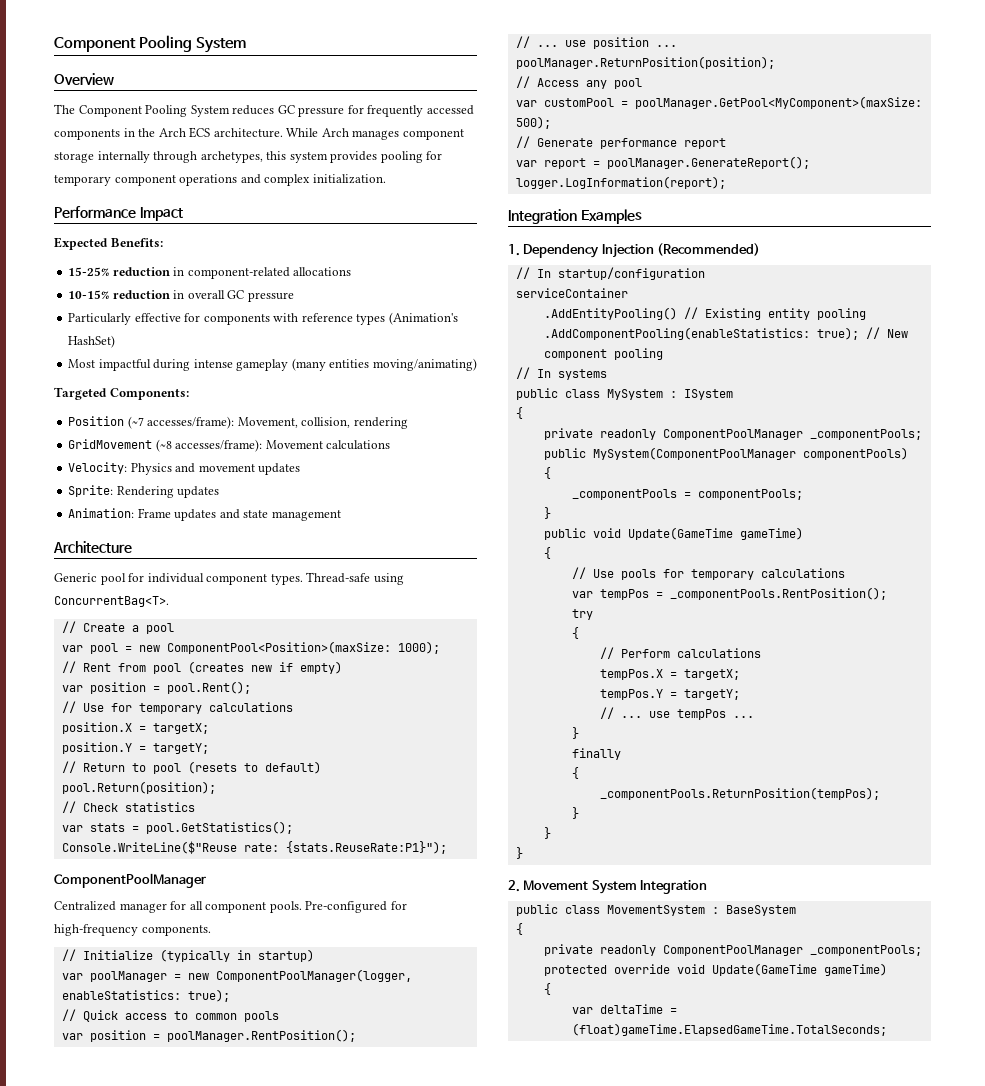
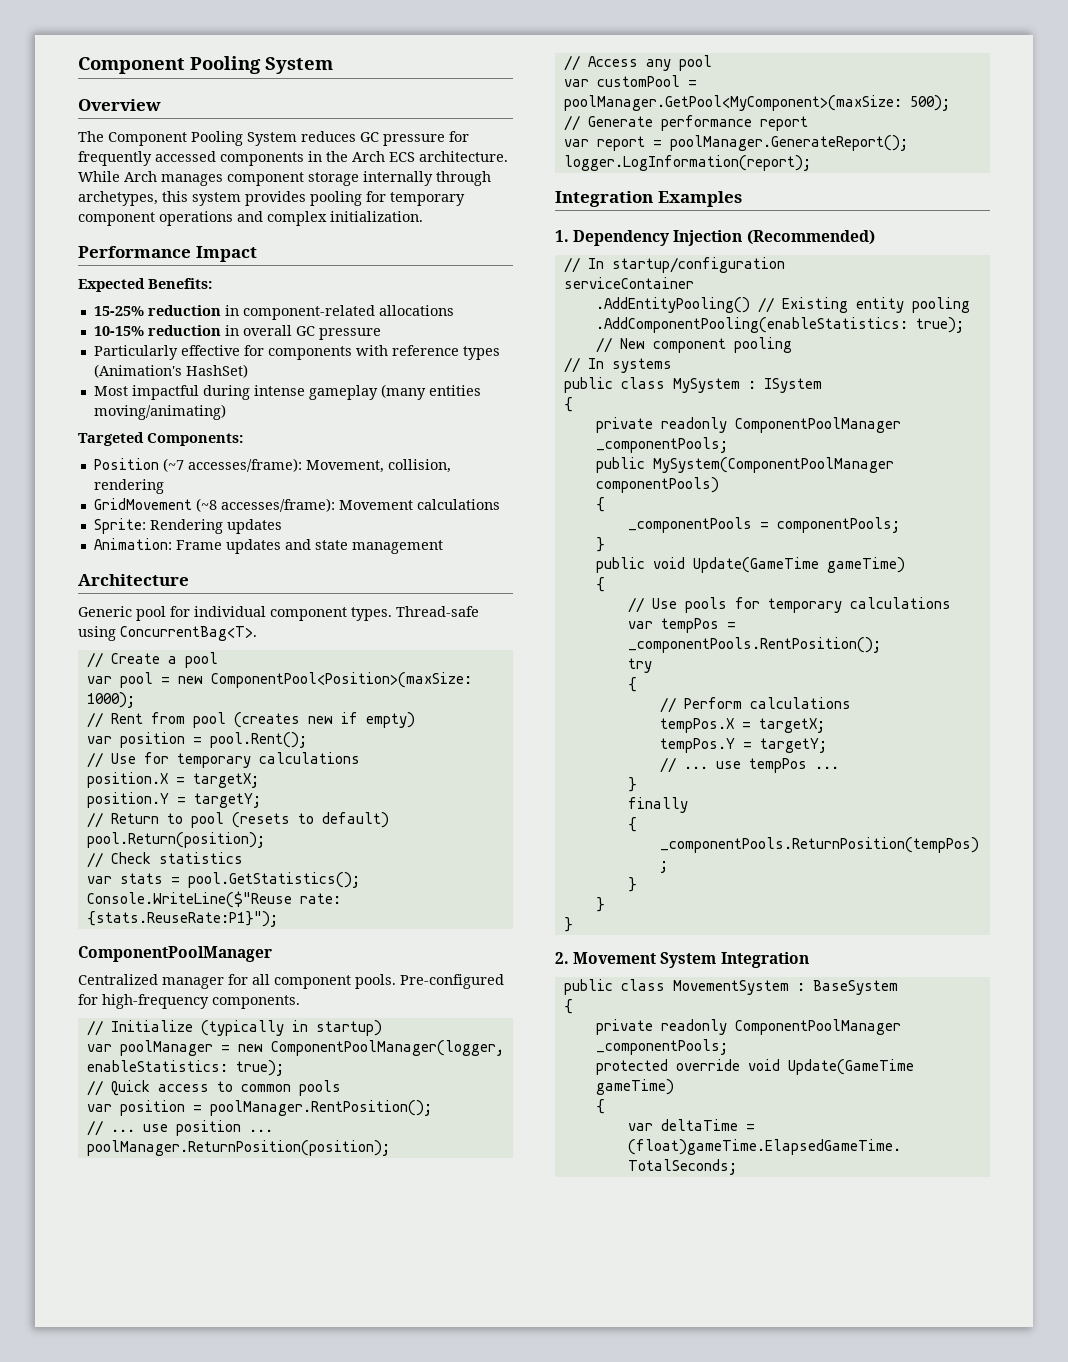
- Velocity: Physics and movement updates

